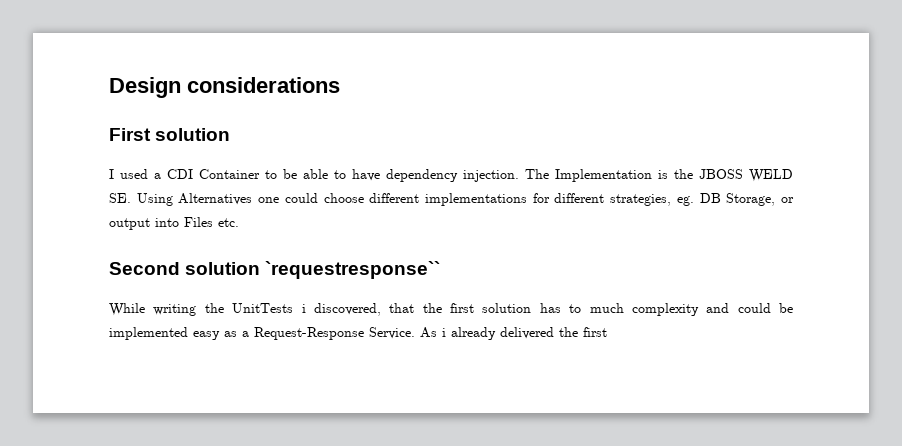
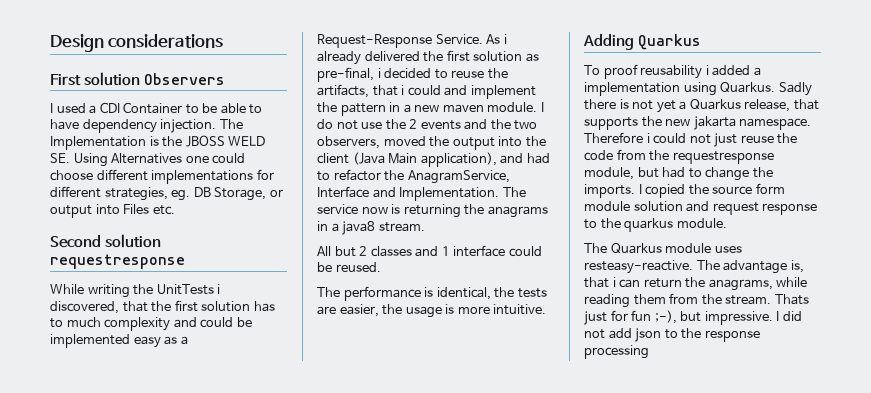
- First solution
+ First solution Observers
- Second solution `requestresponse``
+ Second solution requestresponse
- As i already delivered the first
+ As i already delivered the first solution as pre-final, i decided to reuse the artifacts, that i could and implement the pattern in a new maven module. I do not use the 2 events and the two observers, moved the output into the client (Java Main application), and had to refactor the AnagramService, Interface and Implementation. The service now is returning the anagrams in a java8 stream.
+ All but 2 classes and 1 interface could be reused.
+ The performance is identical, the tests are easier, the usage is more intuitive.
+ Adding Quarkus
+ To proof reusability i added a implementation using Quarkus. Sadly there is not yet a Quarkus release, that supports the new jakarta namespace. Therefore i could not just reuse the code from the requestresponse module, but had to change the imports. I copied the source form module solution and request response to the quarkus module.
+ The Quarkus module uses resteasy-reactive. The advantage is, that i can return the anagrams, while reading them from the stream. Thats just for fun ;-), but impressive. I did not add json to the response processing

